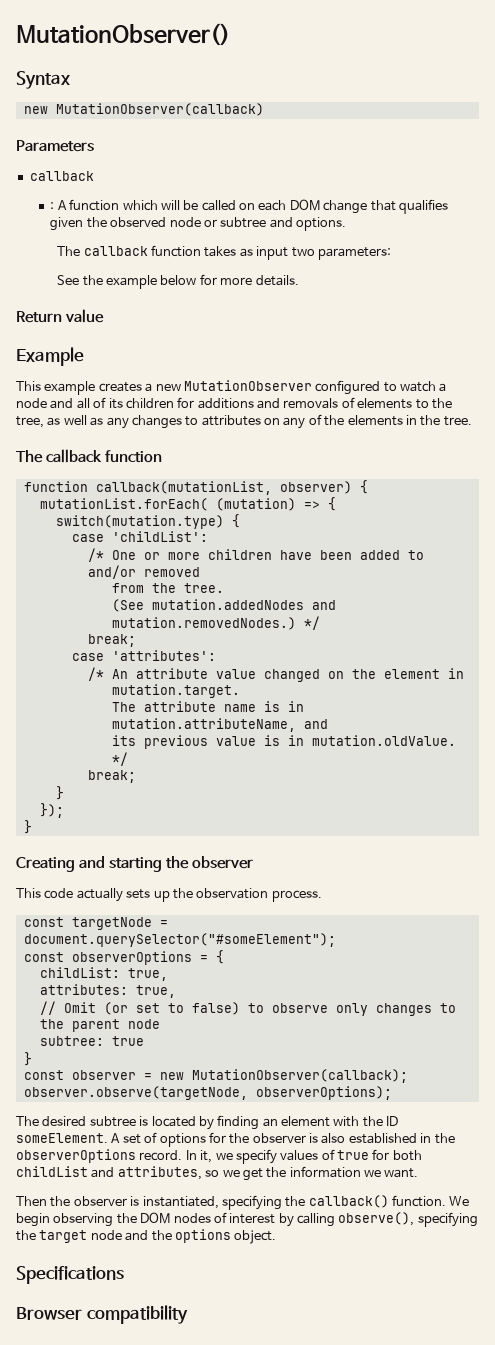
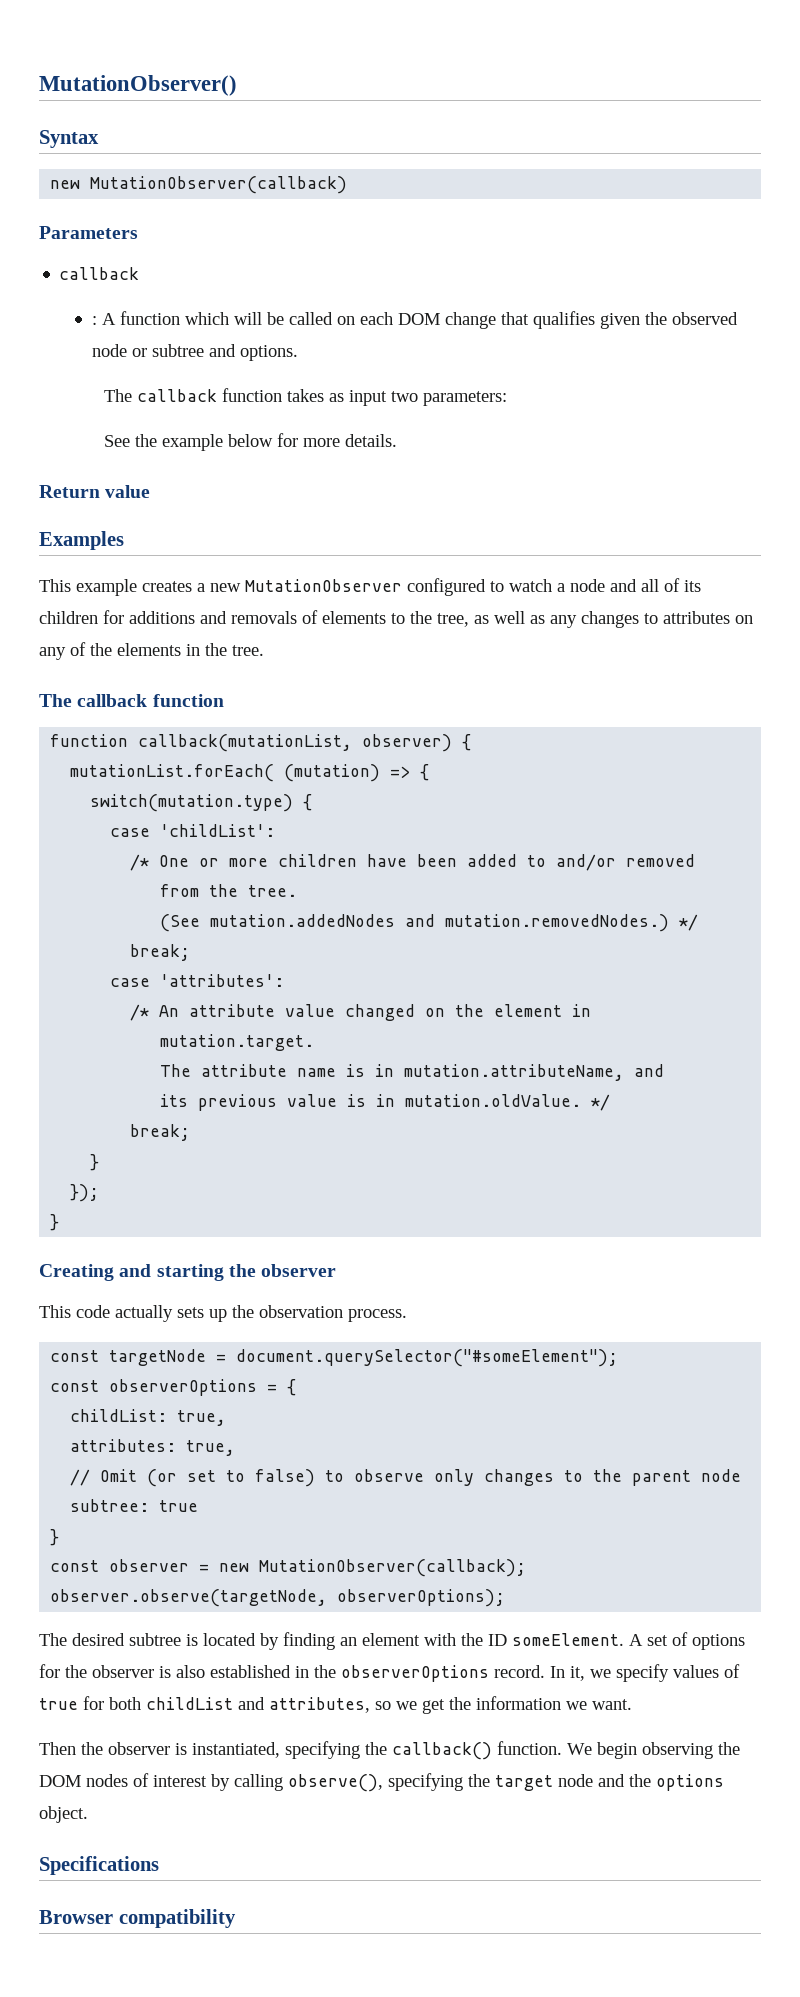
- Example
+ Examples

